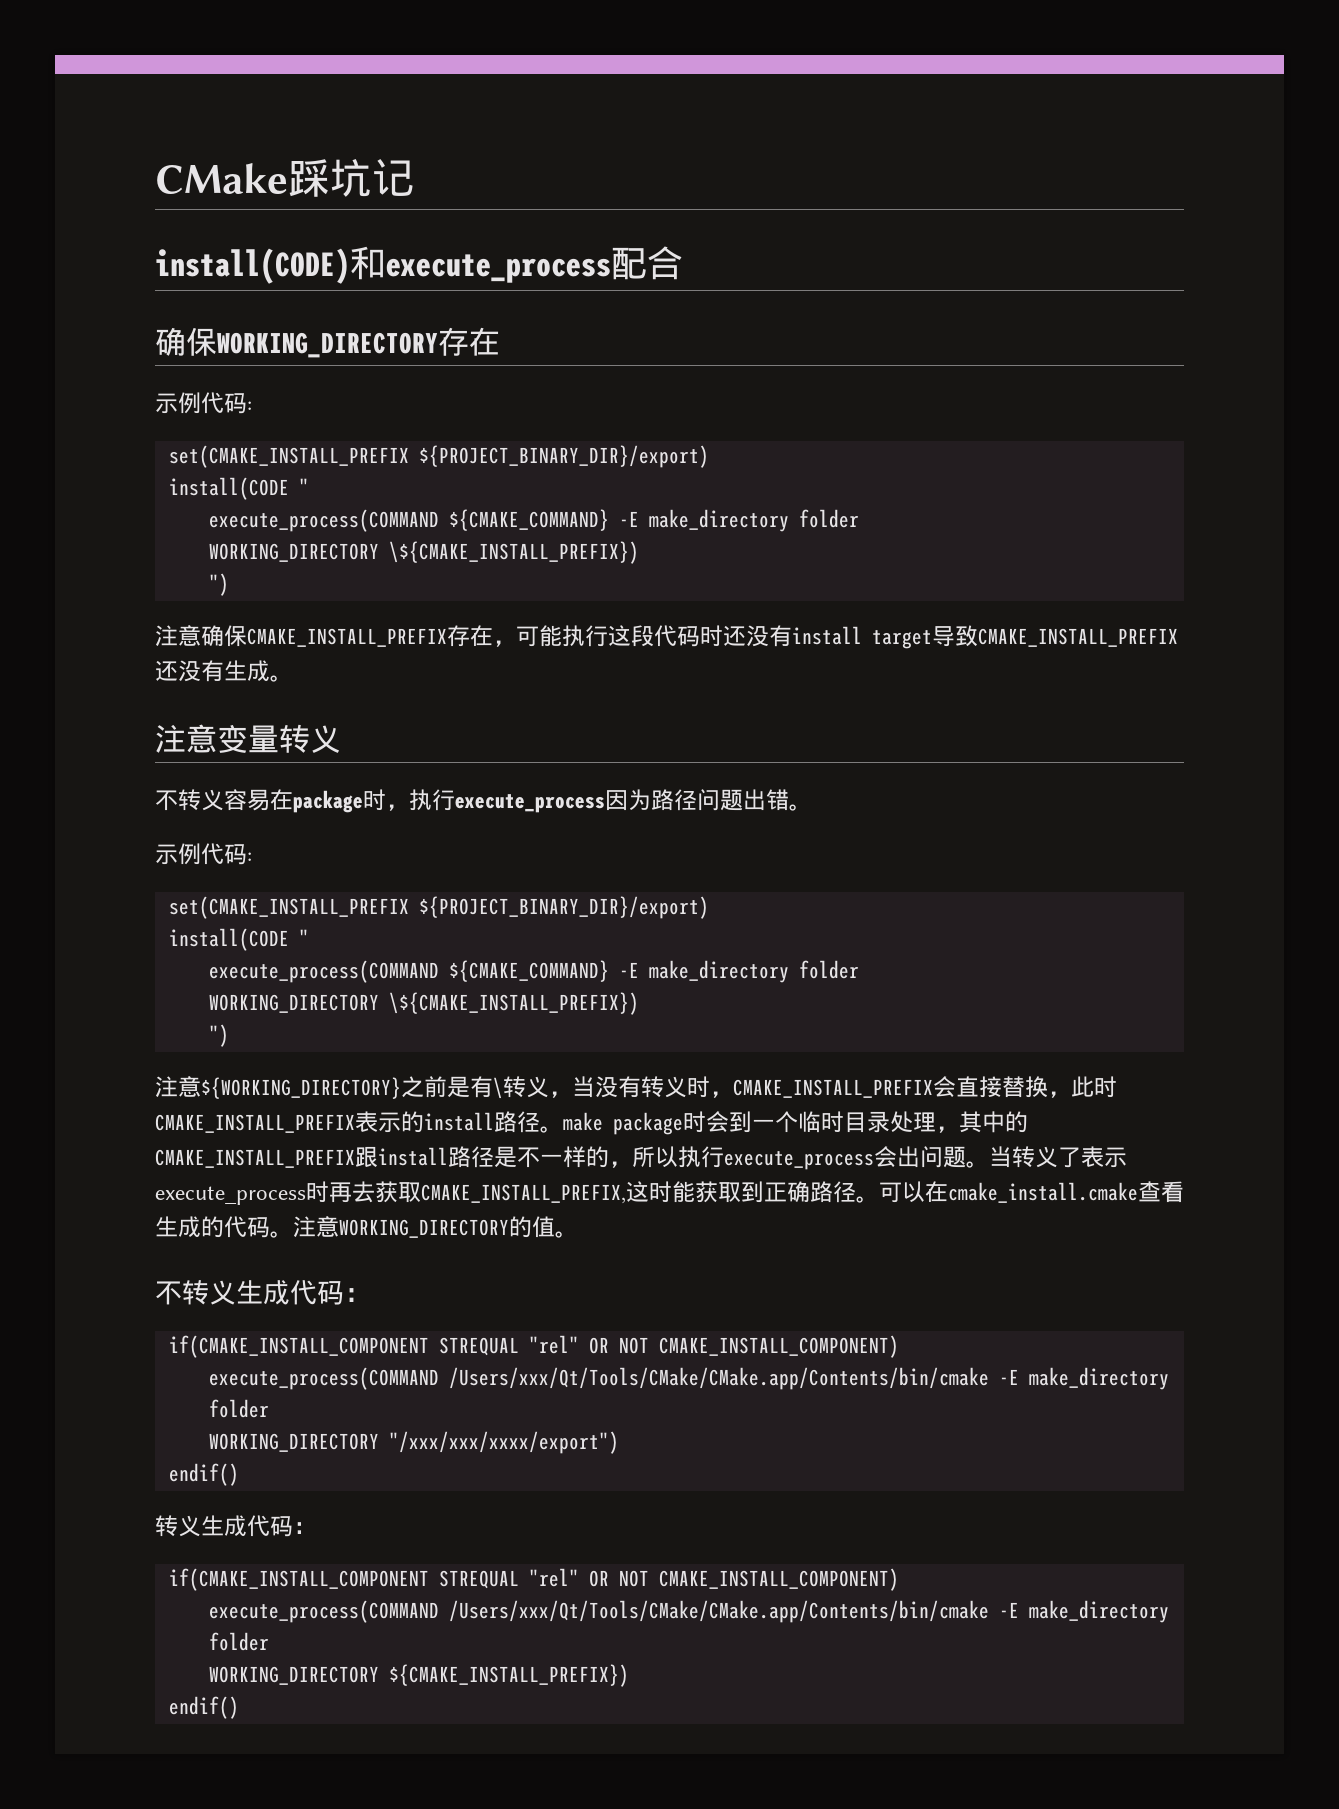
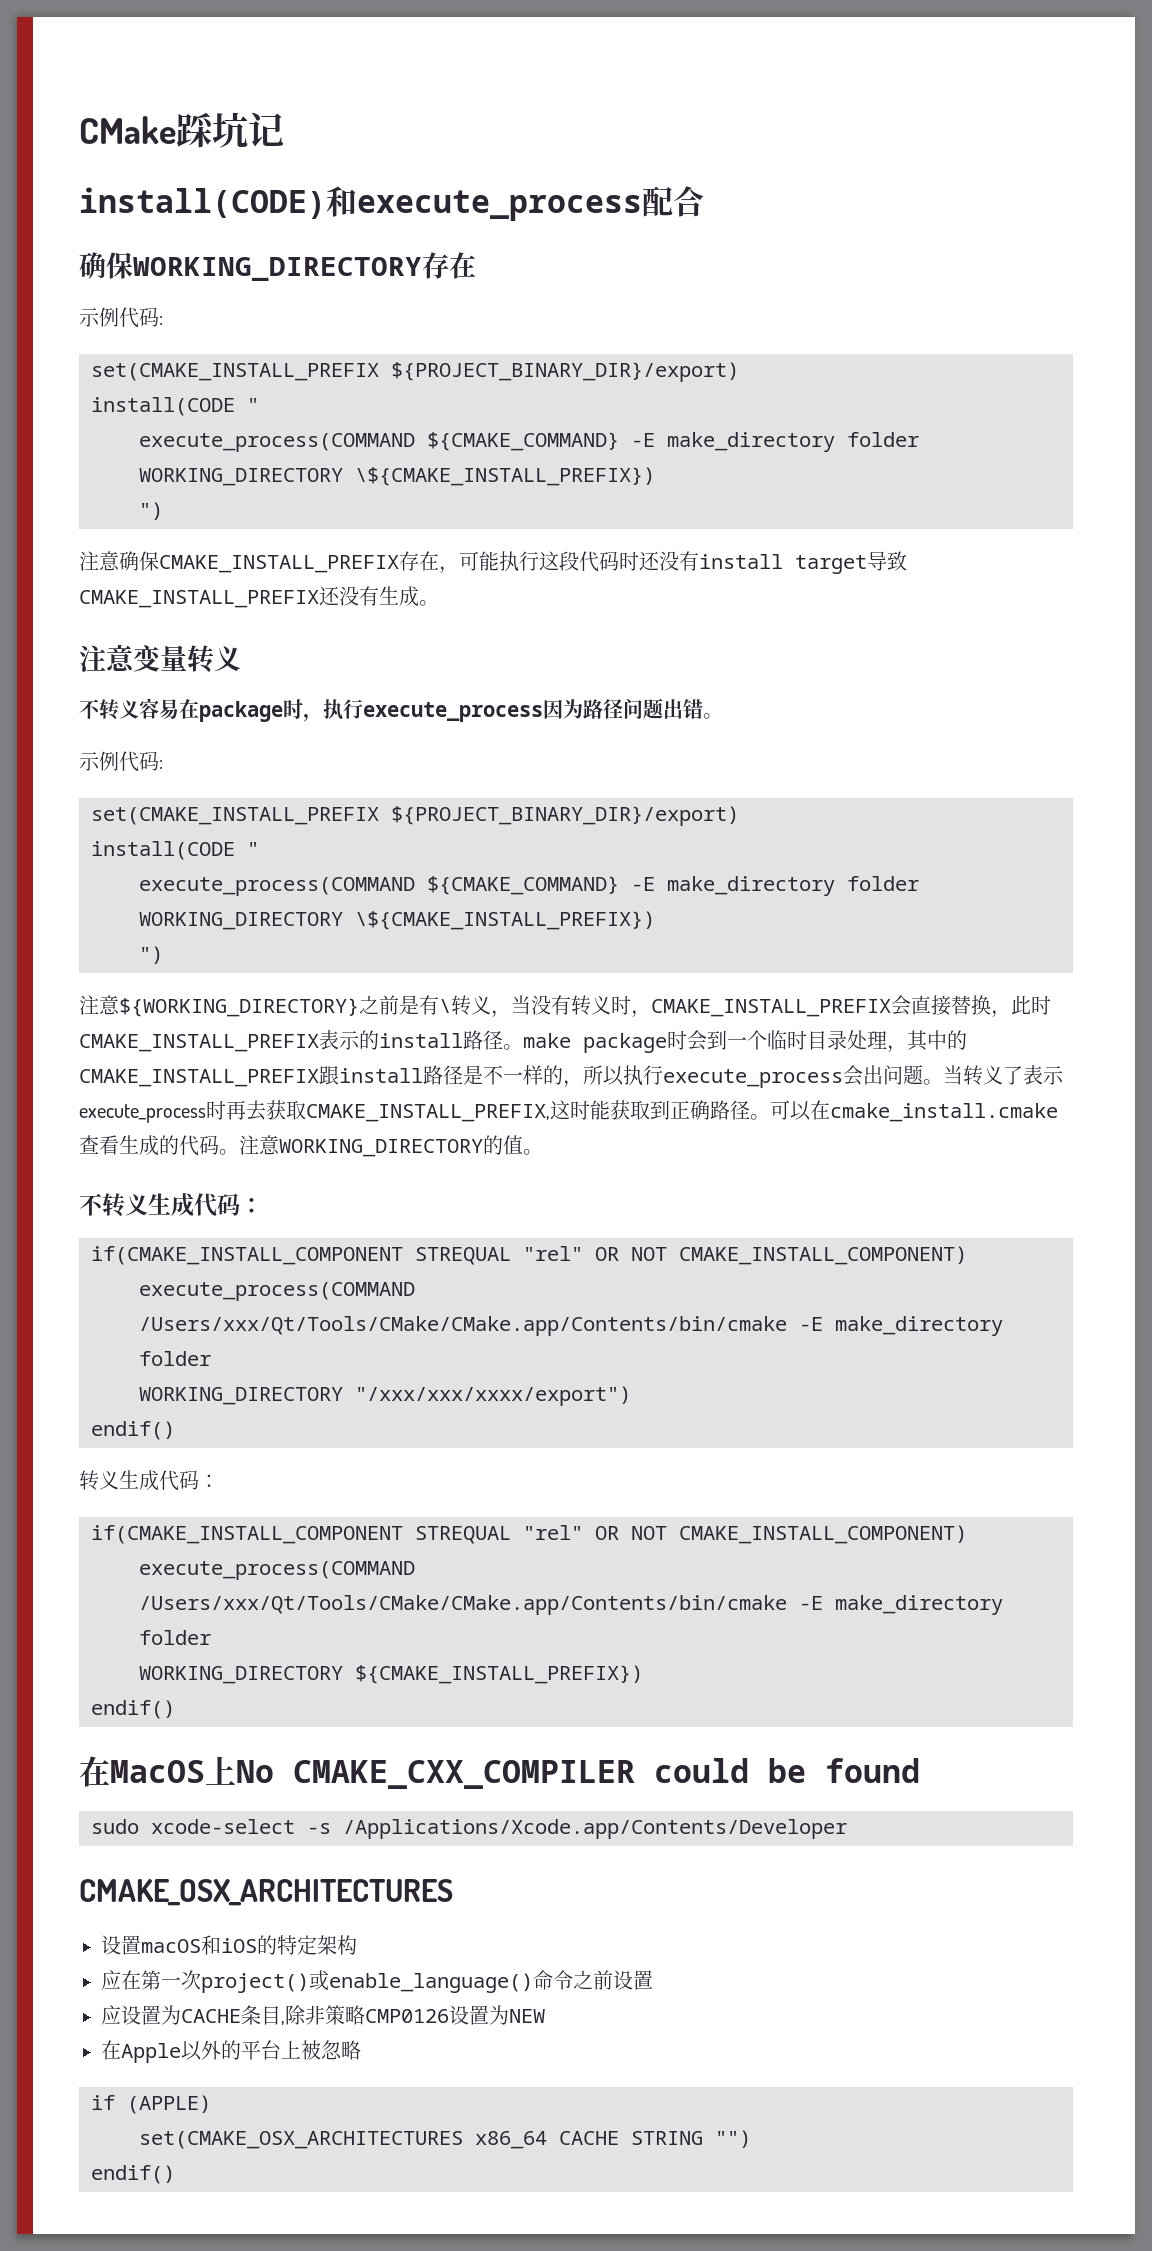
+ 在MacOS上No CMAKE_CXX_COMPILER could be found
+ sudo xcode-select -s /Applications/Xcode.app/Contents/Developer
+ CMAKE_OSX_ARCHITECTURES
+ 设置macOS和iOS的特定架构
+ 应在第一次project()或enable_language()命令之前设置
+ 应设置为CACHE条目,除非策略CMP0126设置为NEW
+ 在Apple以外的平台上被忽略
+ if (APPLE)
+ set(CMAKE_OSX_ARCHITECTURES x86_64 CACHE STRING "")
+ endif()

